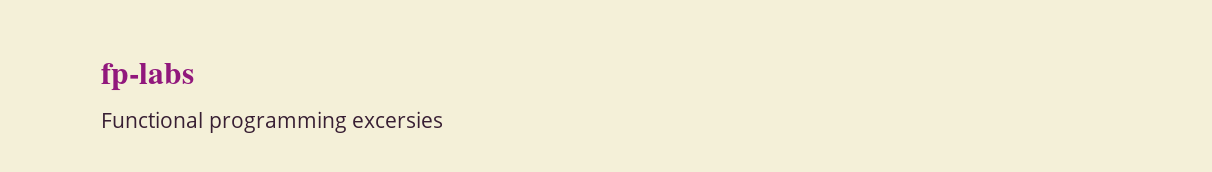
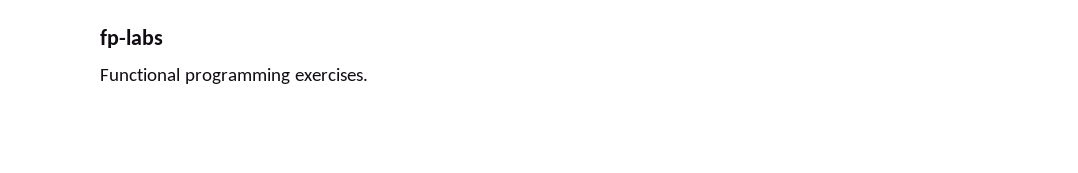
- Functional programming excersies
+ Functional programming exercises.

